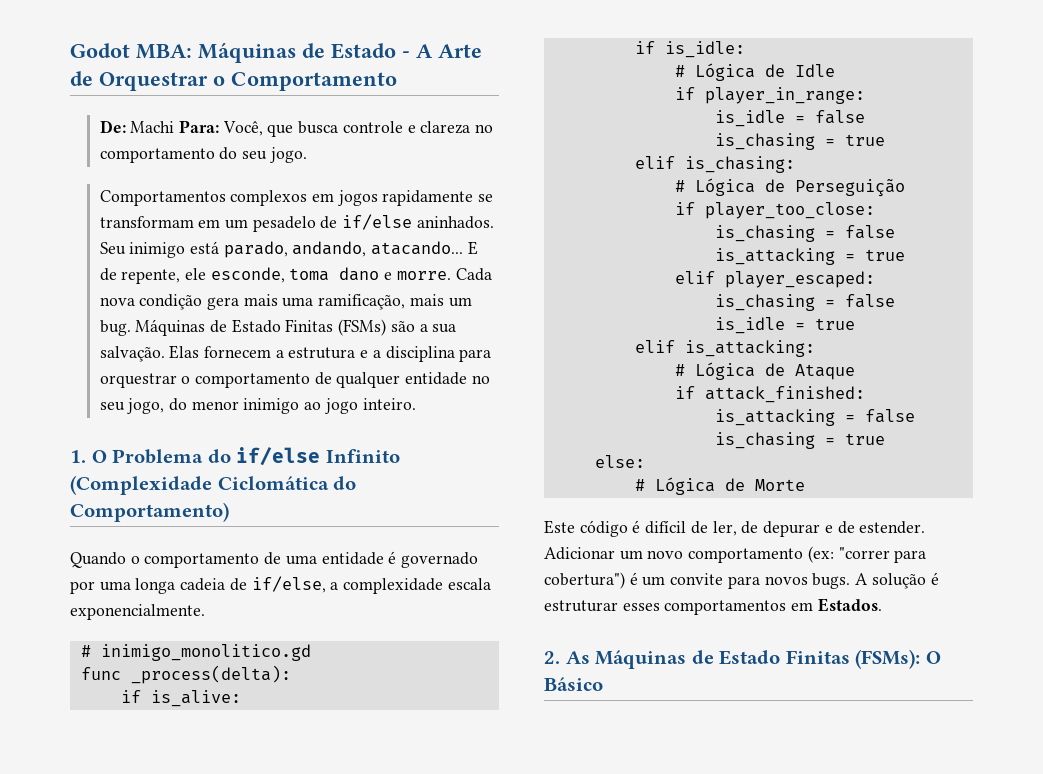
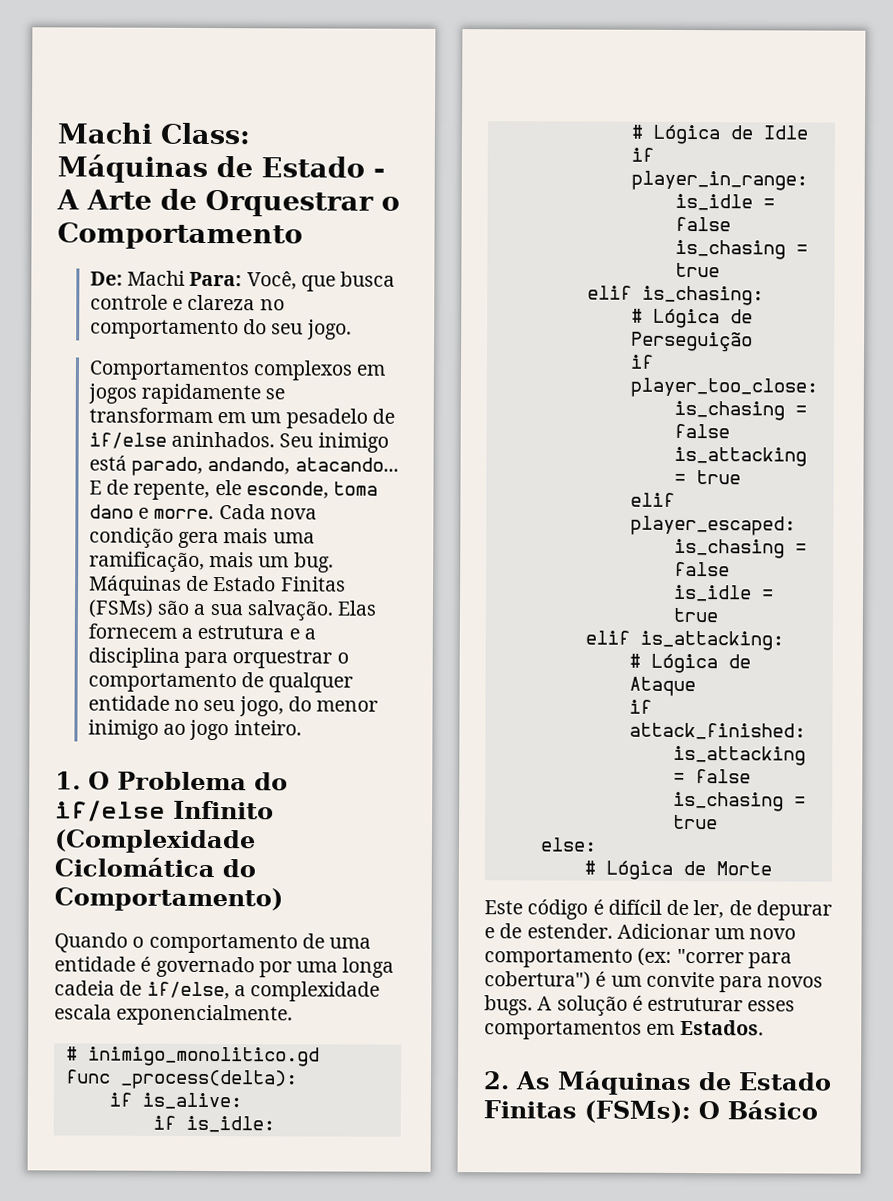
- Godot MBA: Máquinas de Estado - A Arte de Orquestrar o Comportamento
+ Machi Class: Máquinas de Estado - A Arte de Orquestrar o Comportamento

